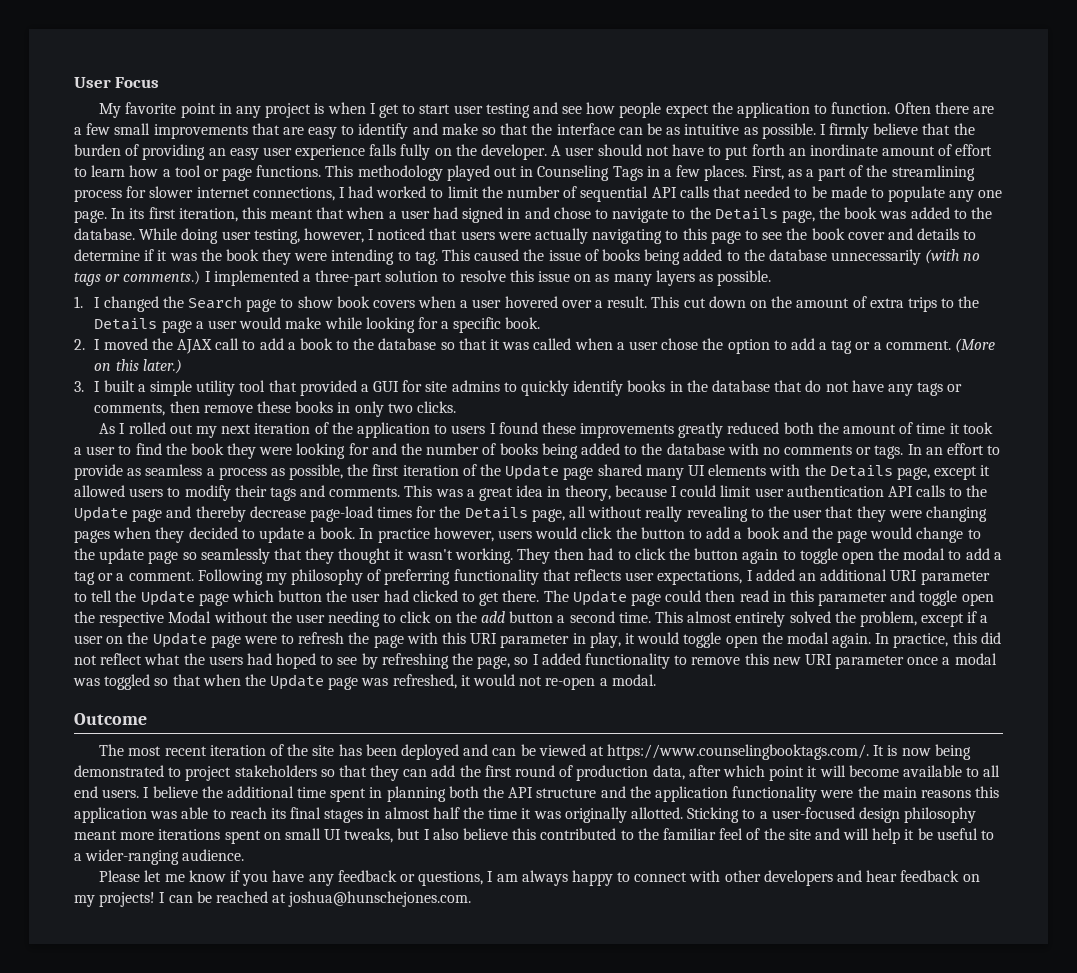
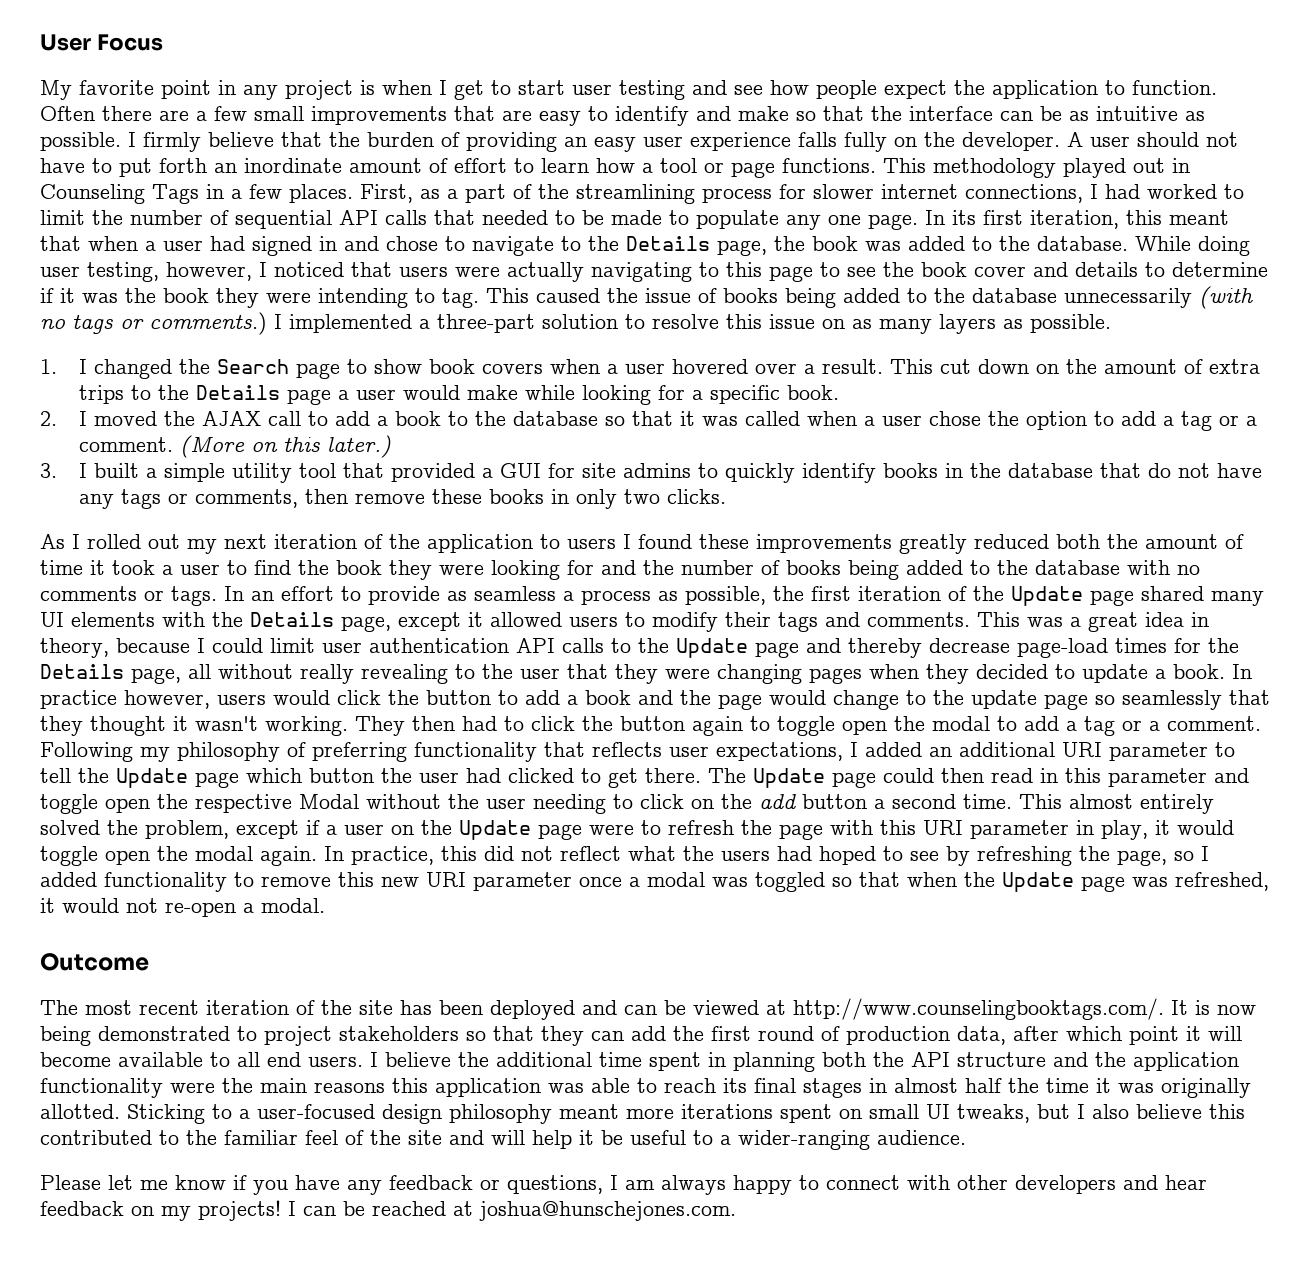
- The most recent iteration of the site has been deployed and can be viewed at https://www.counselingbooktags.com/. It is now being demonstrated to project stakeholders so that they can add the first round of production data, after which point it will become available to all end users.
+ The most recent iteration of the site has been deployed and can be viewed at http://www.counselingbooktags.com/. It is now being demonstrated to project stakeholders so that they can add the first round of production data, after which point it will become available to all end users.

